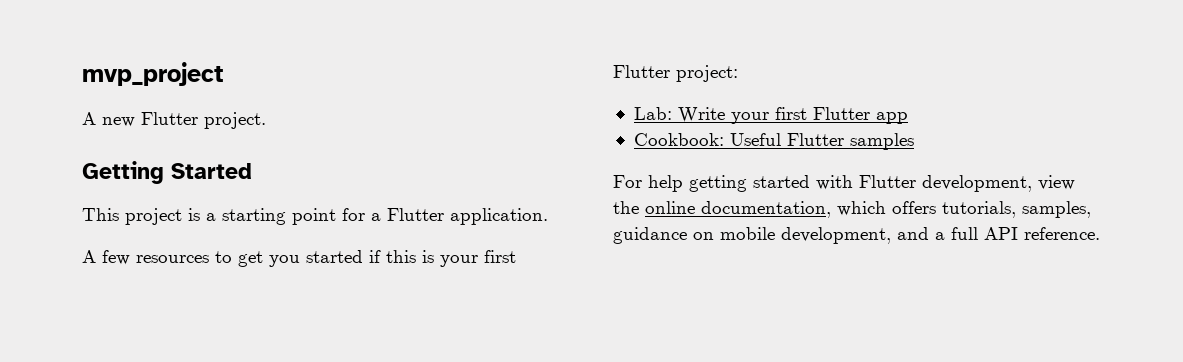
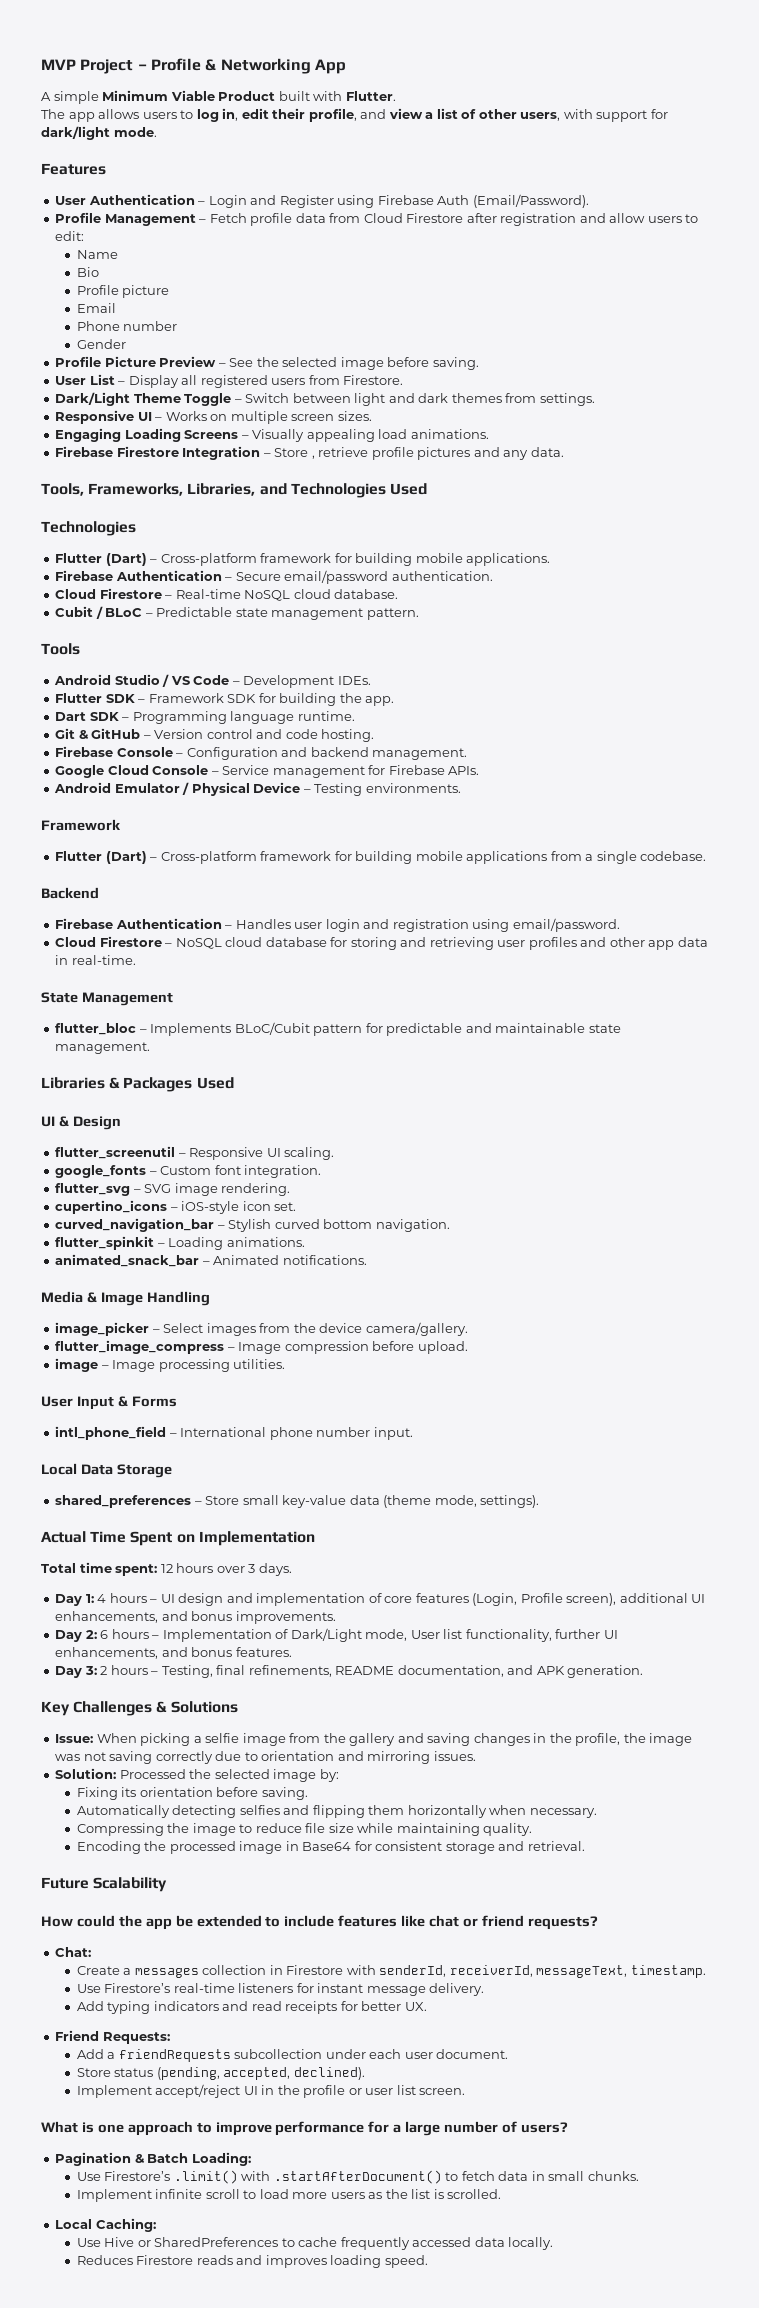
- mvp_project
- A new Flutter project.
- Getting Started
- This project is a starting point for a Flutter application.
- A few resources to get you started if this is your first Flutter project:
- Lab: Write your first Flutter app
- Cookbook: Useful Flutter samples
- For help getting started with Flutter development, view the online documentation, which offers tutorials, samples, guidance on mobile development, and a full API reference.
+ MVP Project – Profile & Networking App
+ A simple Minimum Viable Product built with Flutter.
+ The app allows users to log in, edit their profile, and view a list of other users, with support for dark/light mode.
+ Features
+ User Authentication – Login and Register using Firebase Auth (Email/Password).
+ Profile Management – Fetch profile data from Cloud Firestore after registration and allow users to edit:
+ Name
+ Bio
+ Profile picture
+ Email
+ Phone number
+ Gender
+ Profile Picture Preview – See the selected image before saving.
+ User List – Display all registered users from Firestore.
+ Dark/Light Theme Toggle – Switch between light and dark themes from settings.
+ Responsive UI – Works on multiple screen sizes.
+ Engaging Loading Screens – Visually appealing load animations.
+ Firebase Firestore Integration – Store , retrieve profile pictures and any data.
+ Tools, Frameworks, Libraries, and Technologies Used
+ Technologies
+ Flutter (Dart) – Cross-platform framework for building mobile applications.
+ Firebase Authentication – Secure email/password authentication.
+ Cloud Firestore – Real-time NoSQL cloud database.
+ Cubit / BLoC – Predictable state management pattern.
+ Tools
+ Android Studio / VS Code – Development IDEs.
+ Flutter SDK – Framework SDK for building the app.
+ Dart SDK – Programming language runtime.
+ Git & GitHub – Version control and code hosting.
+ Firebase Console – Configuration and backend management.
+ Google Cloud Console – Service management for Firebase APIs.
+ Android Emulator / Physical Device – Testing environments.
+ Framework
+ Flutter (Dart) – Cross-platform framework for building mobile applications from a single codebase.
+ Backend
+ Firebase Authentication – Handles user login and registration using email/password.
+ Cloud Firestore – NoSQL cloud database for storing and retrieving user profiles and other app data in real-time.
+ State Management
+ flutter_bloc – Implements BLoC/Cubit pattern for predictable and maintainable state management.
+ Libraries & Packages Used
+ UI & Design
+ flutter_screenutil – Responsive UI scaling.
+ google_fonts – Custom font integration.
+ flutter_svg – SVG image rendering.
+ cupertino_icons – iOS-style icon set.
+ curved_navigation_bar – Stylish curved bottom navigation.
+ flutter_spinkit – Loading animations.
+ animated_snack_bar – Animated notifications.
+ Media & Image Handling
+ image_picker – Select images from the device camera/gallery.
+ flutter_image_compress – Image compression before upload.
+ image – Image processing utilities.
+ User Input & Forms
+ intl_phone_field – International phone number input.
+ Local Data Storage
+ shared_preferences – Store small key-value data (theme mode, settings).
+ Actual Time Spent on Implementation
+ Total time spent: 12 hours over 3 days.
+ Day 1: 4 hours – UI design and implementation of core features (Login, Profile screen), additional UI enhancements, and bonus improvements.
+ Day 2: 6 hours – Implementation of Dark/Light mode, User list functionality, further UI enhancements, and bonus features.
+ Day 3: 2 hours – Testing, final refinements, README documentation, and APK generation.
+ Key Challenges & Solutions
+ Issue: When picking a selfie image from the gallery and saving changes in the profile, the image was not saving correctly due to orientation and mirroring issues.
+ Solution: Processed the selected image by:
+ Fixing its orientation before saving.
+ Automatically detecting selfies and flipping them horizontally when necessary.
+ Compressing the image to reduce file size while maintaining quality.
+ Encoding the processed image in Base64 for consistent storage and retrieval.
+ Future Scalability
+ How could the app be extended to include features like chat or friend requests?
+ Chat:
+ Create a messages collection in Firestore with senderId, receiverId, messageText, timestamp.
+ Use Firestore’s real-time listeners for instant message delivery.
+ Add typing indicators and read receipts for better UX.
+ Friend Requests:
+ Add a friendRequests subcollection under each user document.
+ Store status (pending, accepted, declined).
+ Implement accept/reject UI in the profile or user list screen.
+ What is one approach to improve performance for a large number of users?
+ Pagination & Batch Loading:
+ Use Firestore’s .limit() with .startAfterDocument() to fetch data in small chunks.
+ Implement infinite scroll to load more users as the list is scrolled.
+ Local Caching:
+ Use Hive or SharedPreferences to cache frequently accessed data locally.
+ Reduces Firestore reads and improves loading speed.

